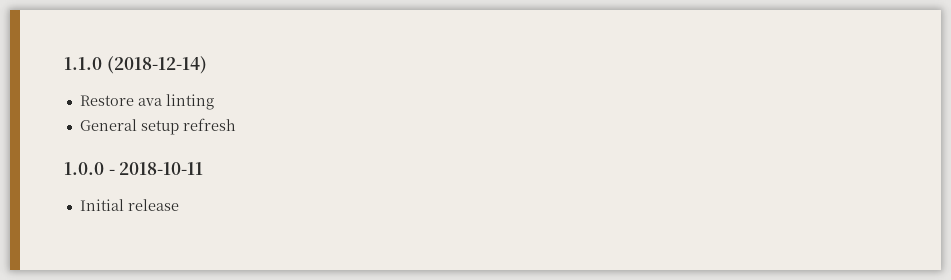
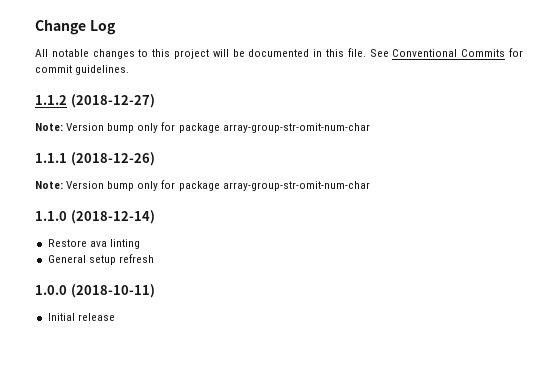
+ Change Log
+ All notable changes to this project will be documented in this file. See Conventional Commits for commit guidelines.
+ 1.1.2 (2018-12-27)
+ Note: Version bump only for package array-group-str-omit-num-char
+ 1.1.1 (2018-12-26)
+ Note: Version bump only for package array-group-str-omit-num-char
- 1.0.0 - 2018-10-11
+ 1.0.0 (2018-10-11)

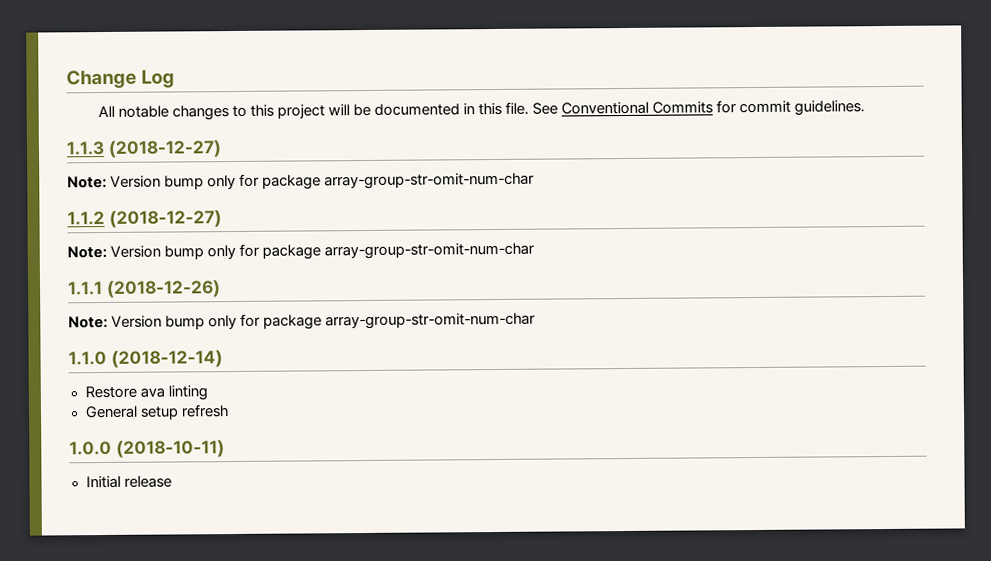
+ 1.1.3 (2018-12-27)
+ Note: Version bump only for package array-group-str-omit-num-char

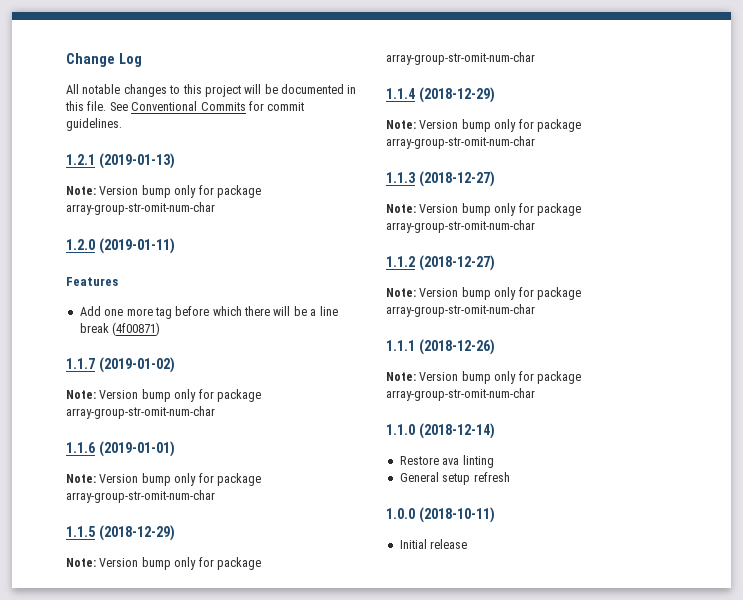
+ 1.2.1 (2019-01-13)
+ Note: Version bump only for package array-group-str-omit-num-char
+ 1.2.0 (2019-01-11)
+ Features
+ Add one more tag before which there will be a line break (4f00871)
+ 1.1.7 (2019-01-02)
+ Note: Version bump only for package array-group-str-omit-num-char
+ 1.1.6 (2019-01-01)
+ Note: Version bump only for package array-group-str-omit-num-char
+ 1.1.5 (2018-12-29)
+ Note: Version bump only for package array-group-str-omit-num-char
+ 1.1.4 (2018-12-29)
+ Note: Version bump only for package array-group-str-omit-num-char

